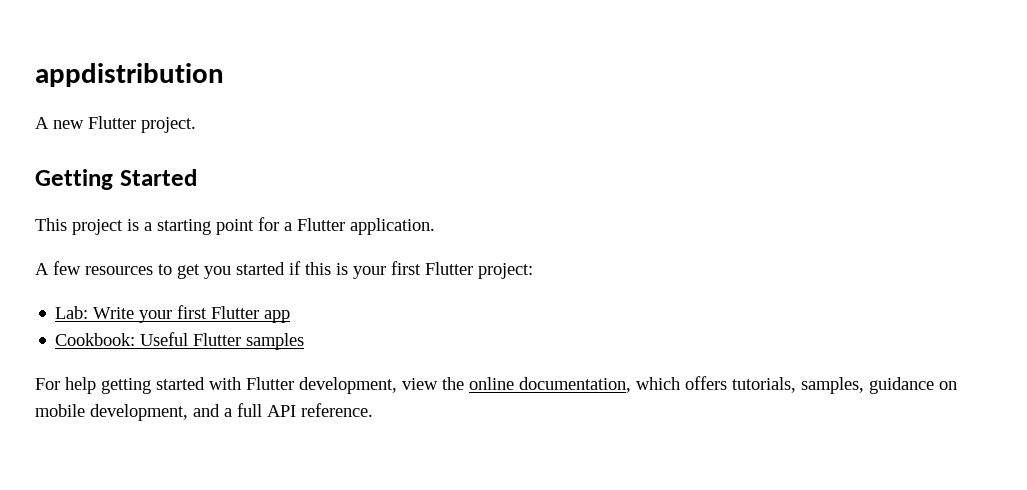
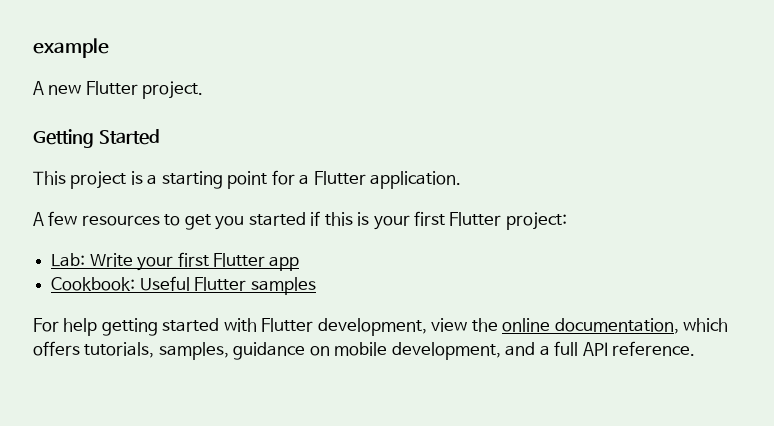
- appdistribution
+ example

